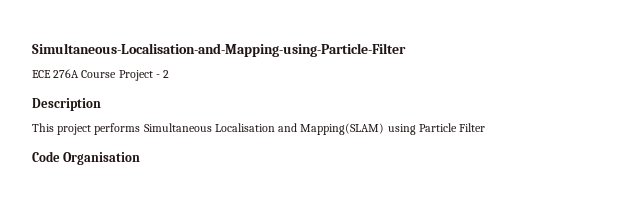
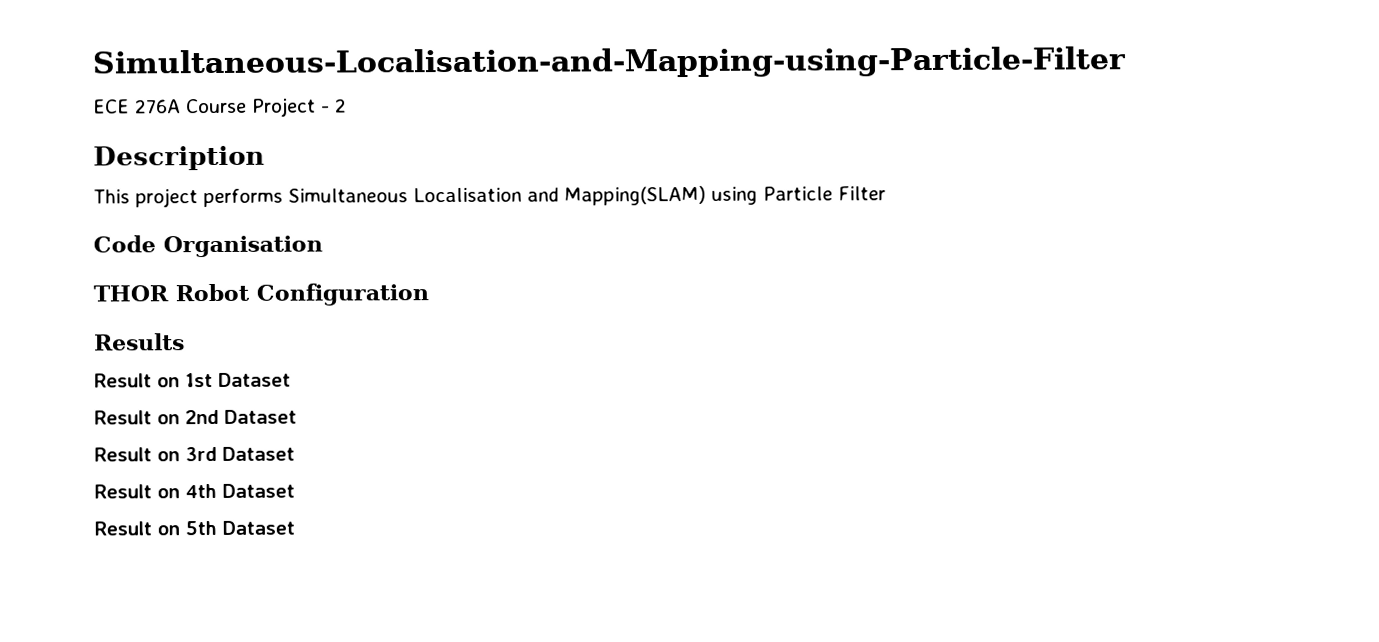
+ THOR Robot Configuration
+ Results
+ Result on 1st Dataset
+ Result on 2nd Dataset
+ Result on 3rd Dataset
+ Result on 4th Dataset
+ Result on 5th Dataset

